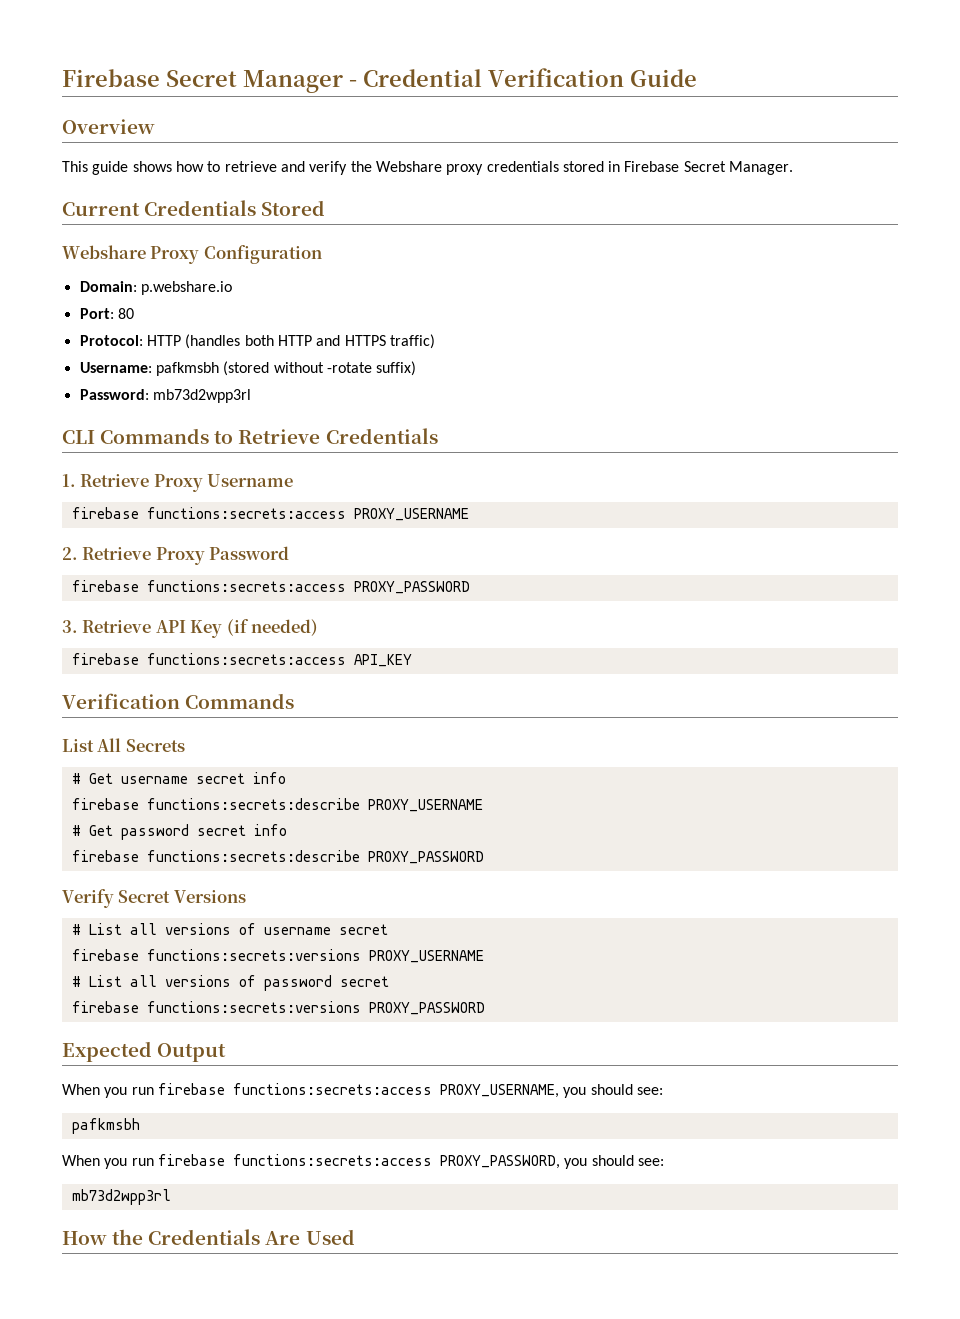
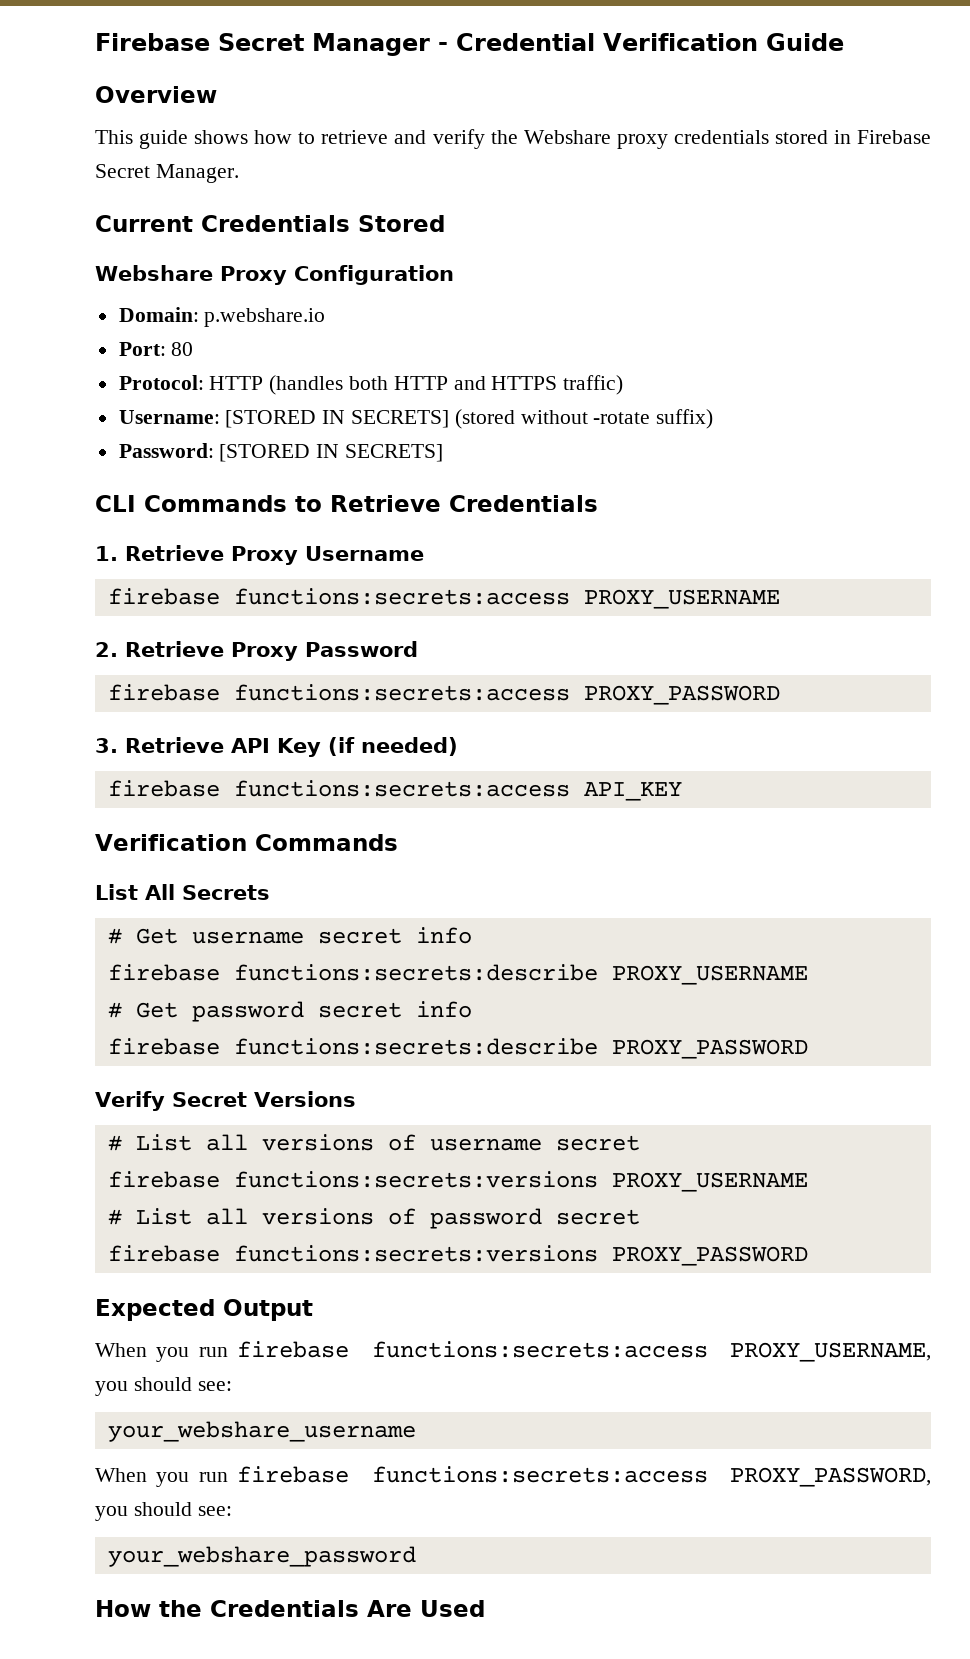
- Username: pafkmsbh (stored without -rotate suffix)
+ Username: [STORED IN SECRETS] (stored without -rotate suffix)
- Password: mb73d2wpp3rl
+ Password: [STORED IN SECRETS]
  When you run firebase functions:secrets:access PROXY_USERNAME, you should see:
- pafkmsbh
+ your_webshare_username
  When you run firebase functions:secrets:access PROXY_PASSWORD, you should see:
- mb73d2wpp3rl
+ your_webshare_password

